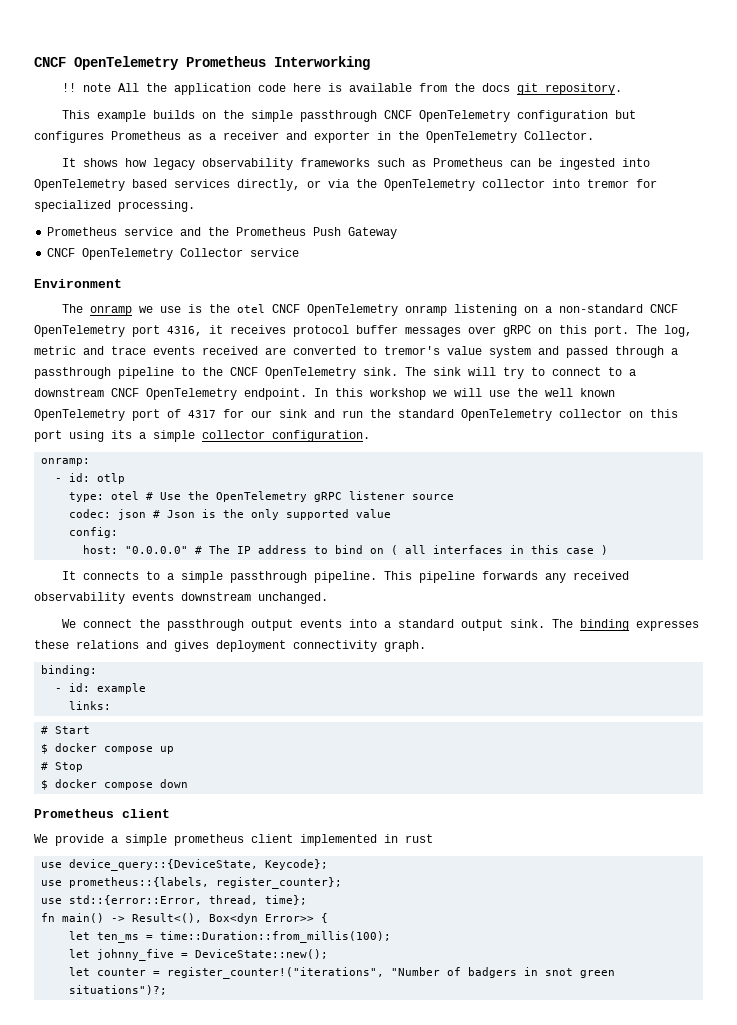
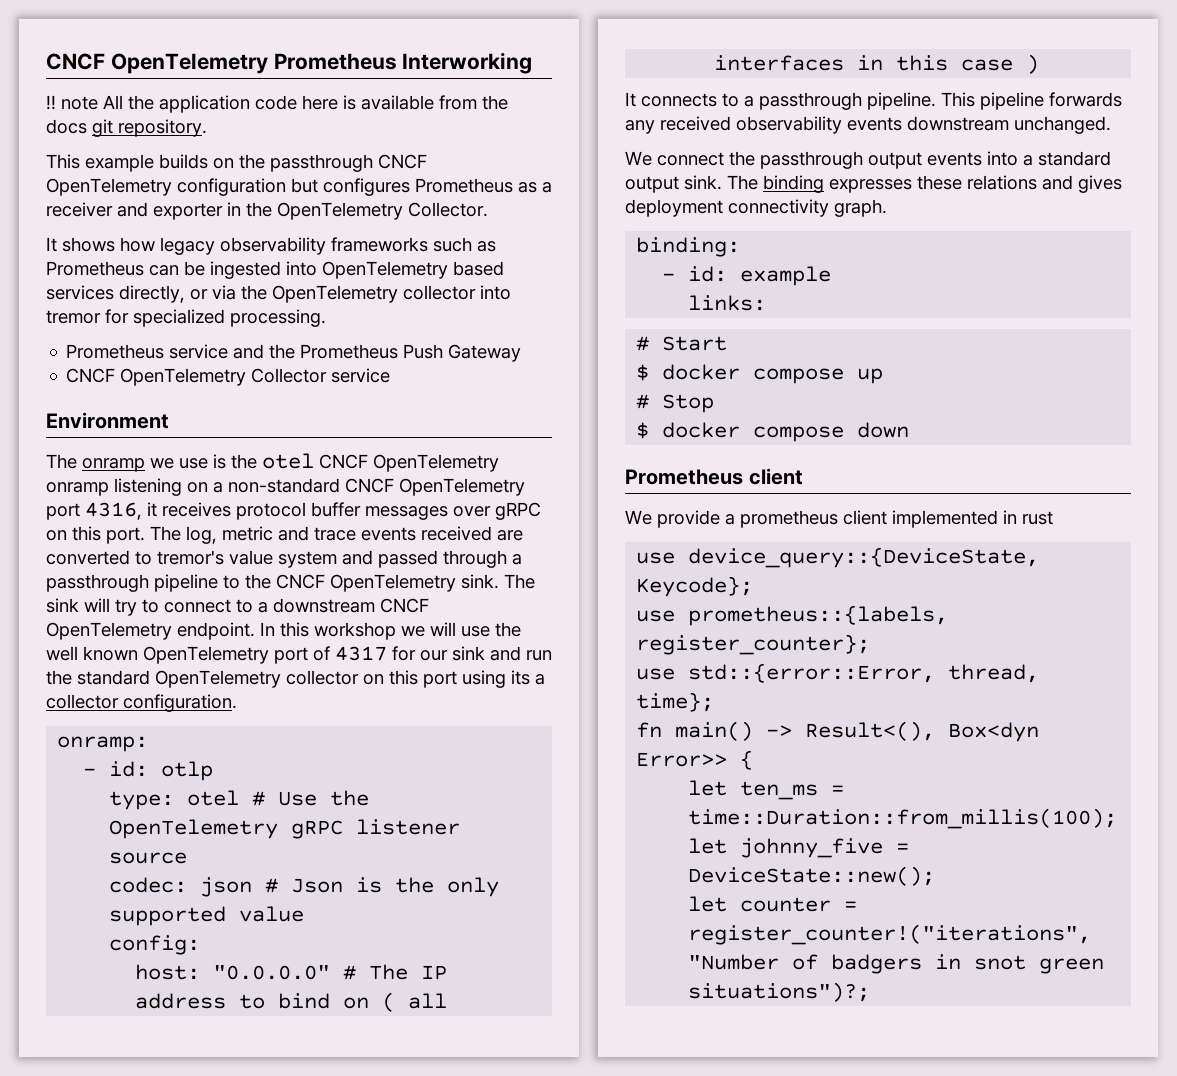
- This example builds on the simple passthrough CNCF OpenTelemetry configuration but configures Prometheus as a receiver and exporter in the OpenTelemetry Collector.
+ This example builds on the passthrough CNCF OpenTelemetry configuration but configures Prometheus as a receiver and exporter in the OpenTelemetry Collector.
- In this workshop we will use the well known OpenTelemetry port of 4317 for our sink and run the standard OpenTelemetry collector on this port using its a simple collector configuration.
+ In this workshop we will use the well known OpenTelemetry port of 4317 for our sink and run the standard OpenTelemetry collector on this port using its a collector configuration.
- It connects to a simple passthrough pipeline.
+ It connects to a passthrough pipeline.
- We provide a simple prometheus client implemented in rust
+ We provide a prometheus client implemented in rust

